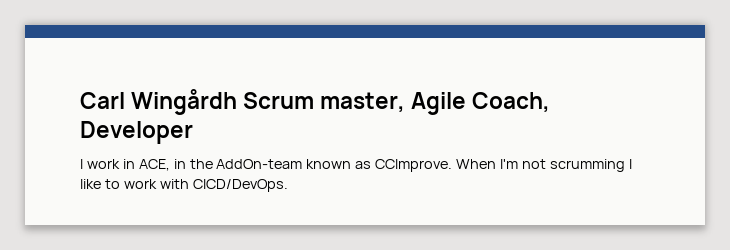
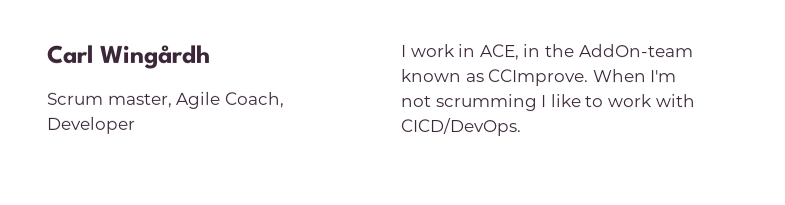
- Carl Wingårdh Scrum master, Agile Coach, Developer
+ Carl Wingårdh
+ Scrum master, Agile Coach, Developer

